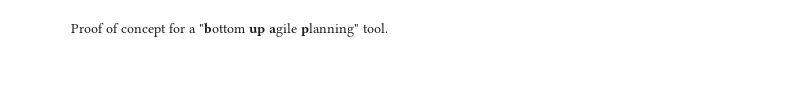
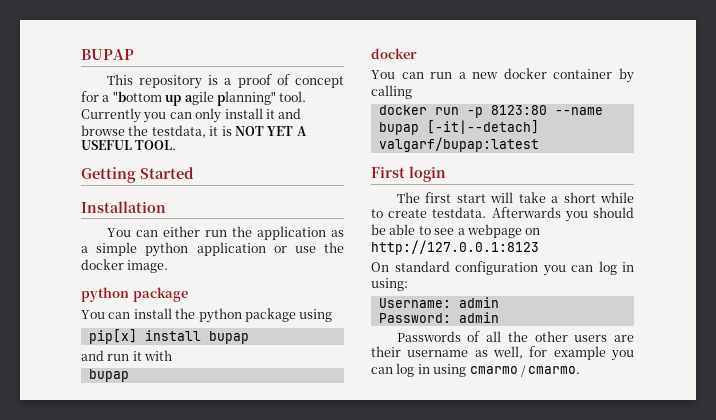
- Proof of concept for a "bottom up agile planning" tool.
+ BUPAP
+ This repository is a proof of concept for a "bottom up agile planning" tool.
+ Currently you can only install it and browse the testdata, it is NOT YET A USEFUL TOOL.
+ Getting Started
+ Installation
+ You can either run the application as a simple python application or use the docker image.
+ python package
+ You can install the python package using
+ pip[x] install bupap
+ and run it with
+ bupap
+ docker
+ You can run a new docker container by calling
+ docker run -p 8123:80 --name bupap [-it|--detach] valgarf/bupap:latest
+ First login
+ The first start will take a short while to create testdata. Afterwards you should be able to see a webpage on http://127.0.0.1:8123
+ On standard configuration you can log in using:
+ Username: admin
+ Password: admin
+ Passwords of all the other users are their username as well, for example you can log in using cmarmo / cmarmo.

